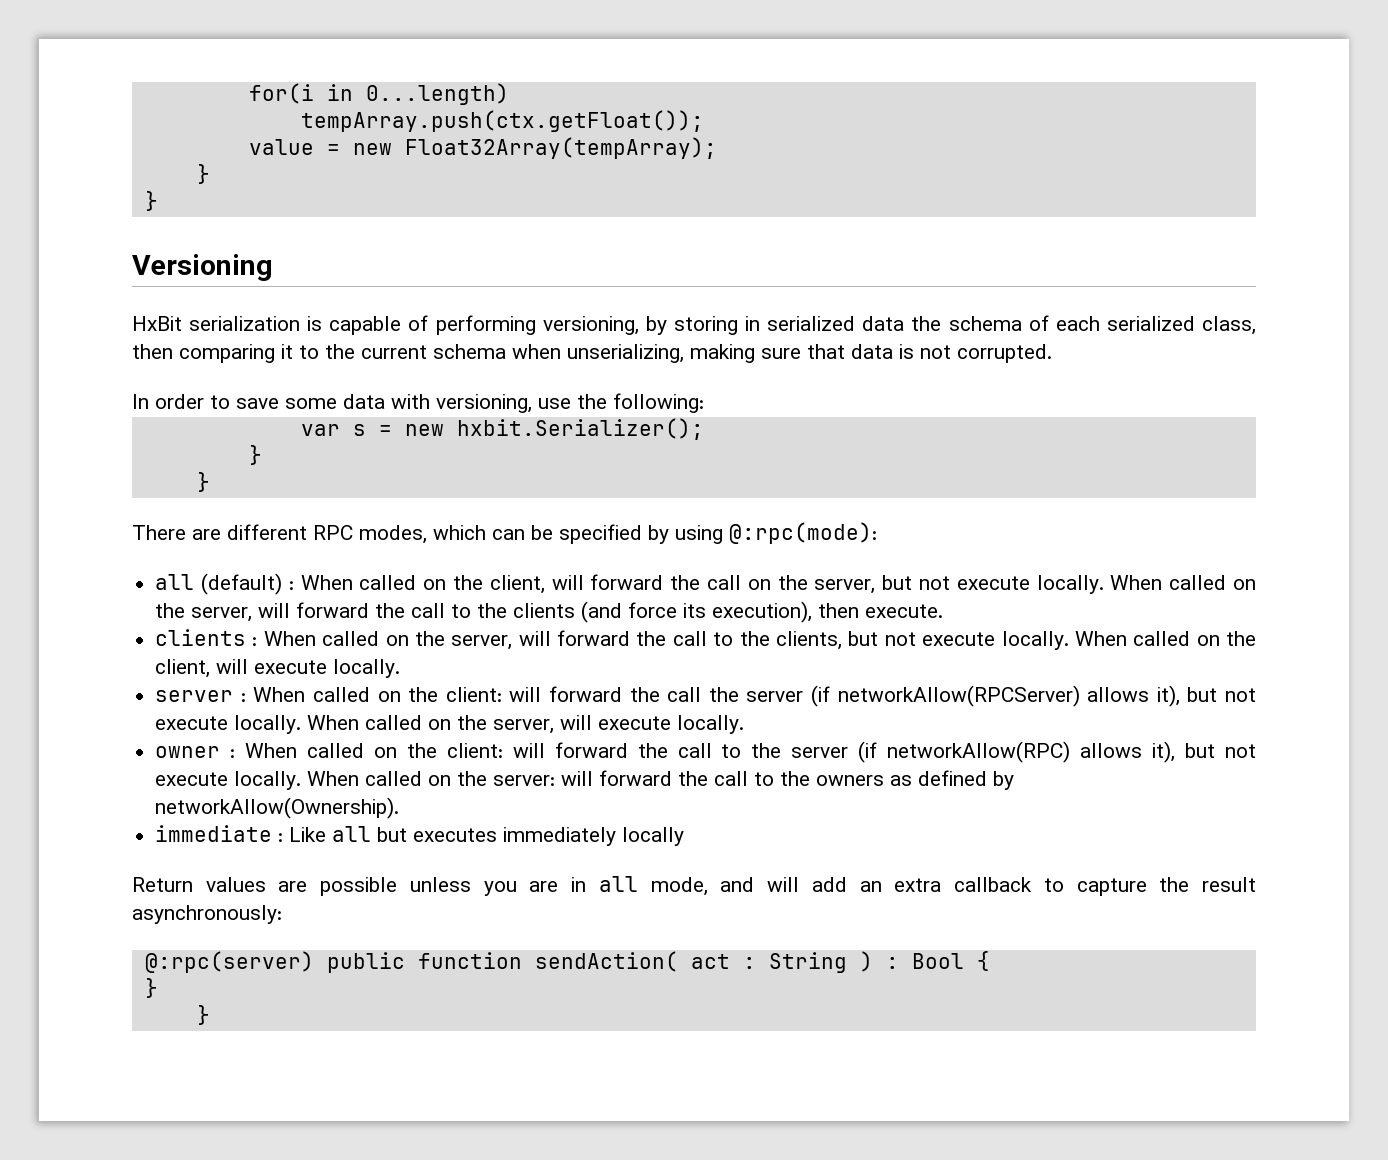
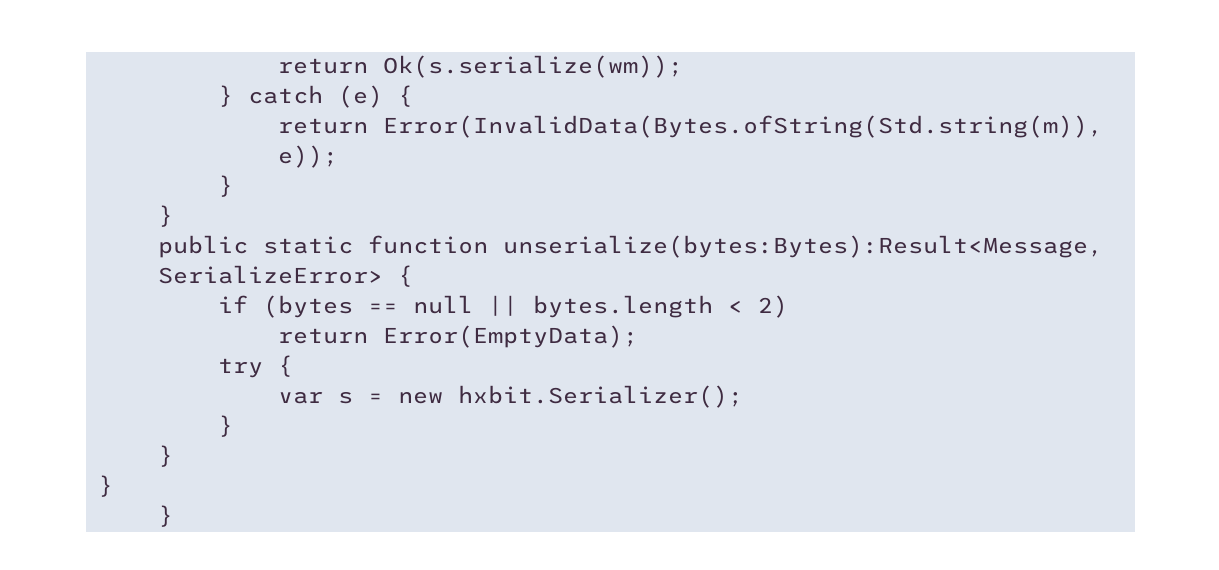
- for(i in 0...length)
- tempArray.push(ctx.getFloat());
- value = new Float32Array(tempArray);
+ return Ok(s.serialize(wm));
+ } catch (e) {
+ return Error(InvalidData(Bytes.ofString(Std.string(m)), e));
  }
  }
- Versioning
- HxBit serialization is capable of performing versioning, by storing in serialized data the schema of each serialized class, then comparing it to the current schema when unserializing, making sure that data is not corrupted.
- In order to save some data with versioning, use the following:
+ public static function unserialize(bytes:Bytes):Result<Message, SerializeError> {
+ if (bytes == null || bytes.length < 2)
+ return Error(EmptyData);
+ try {
- There are different RPC modes, which can be specified by using @:rpc(mode):
- all (default) : When called on the client, will forward the call on the server, but not execute locally. When called on the server, will forward the call to the clients (and force its execution), then execute.
- clients : When called on the server, will forward the call to the clients, but not execute locally. When called on the client, will execute locally.
- server : When called on the client: will forward the call the server (if networkAllow(RPCServer) allows it), but not execute locally. When called on the server, will execute locally.
- owner : When called on the client: will forward the call to the server (if networkAllow(RPC) allows it), but not execute locally. When called on the server: will forward the call to the owners as defined by networkAllow(Ownership).
- immediate : Like all but executes immediately locally
- Return values are possible unless you are in all mode, and will add an extra callback to capture the result asynchronously:
- @:rpc(server) public function sendAction( act : String ) : Bool {

